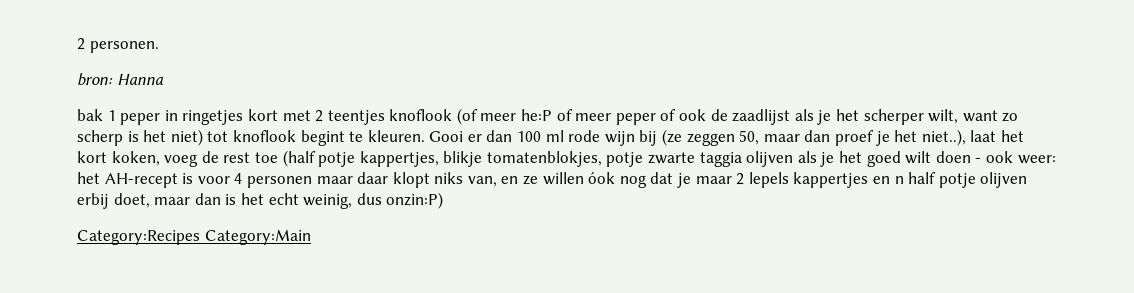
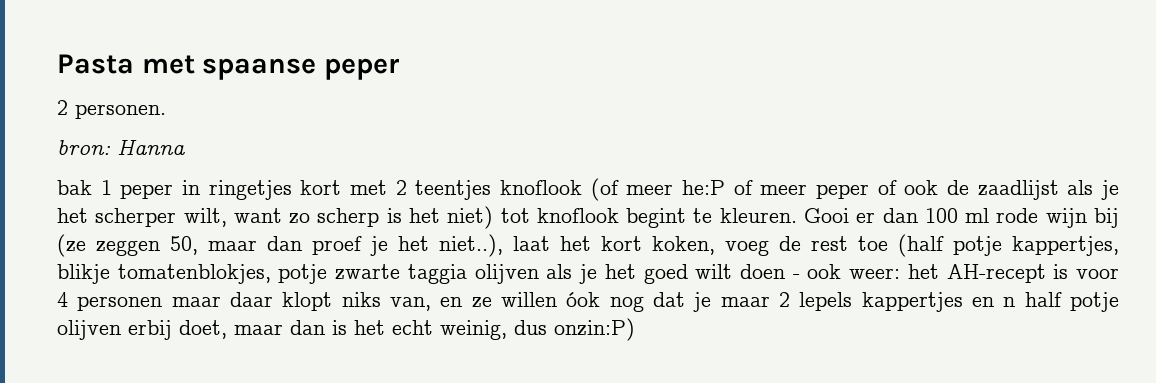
+ Pasta met spaanse peper
- Category:Recipes Category:Main

